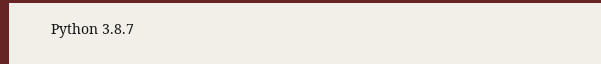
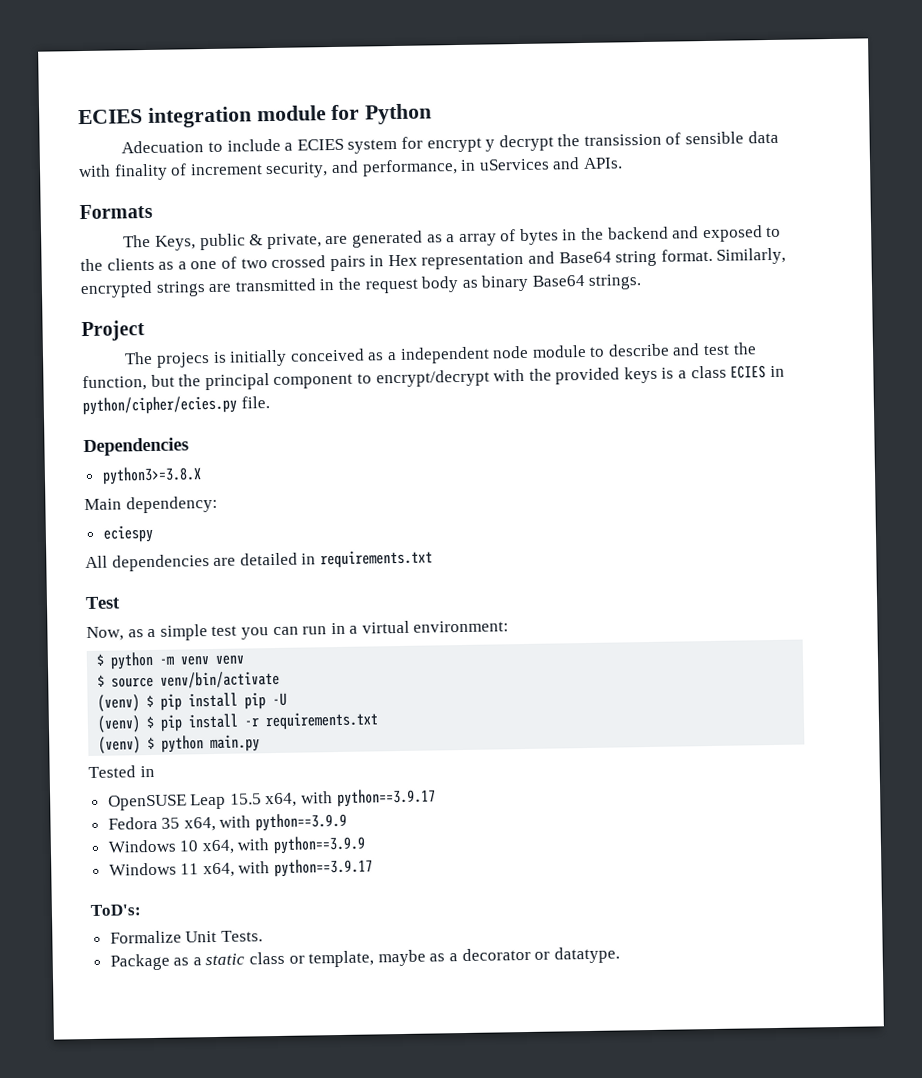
- Python 3.8.7
+ ECIES integration module for Python
+ Adecuation to include a ECIES system for encrypt y decrypt the transission of sensible data with finality of increment security, and performance, in uServices and APIs.
+ Formats
+ The Keys, public & private, are generated as a array of bytes in the backend and exposed to the clients as a one of two crossed pairs in Hex representation and Base64 string format. Similarly, encrypted strings are transmitted in the request body as binary Base64 strings.
+ Project
+ The projecs is initially conceived as a independent node module to describe and test the function, but the principal component to encrypt/decrypt with the provided keys is a class ECIES in python/cipher/ecies.py file.
+ Dependencies
+ python3>=3.8.X
+ Main dependency:
+ eciespy
+ All dependencies are detailed in requirements.txt
+ Test
+ Now, as a simple test you can run in a virtual environment:
+ $ python -m venv venv
+ $ source venv/bin/activate
+ (venv) $ pip install pip -U
+ (venv) $ pip install -r requirements.txt
+ (venv) $ python main.py
+ Tested in
+ OpenSUSE Leap 15.5 x64, with python==3.9.17
+ Fedora 35 x64, with python==3.9.9
+ Windows 10 x64, with python==3.9.9
+ Windows 11 x64, with python==3.9.17
+ ToD's:
+ Formalize Unit Tests.
+ Package as a static class or template, maybe as a decorator or datatype.

